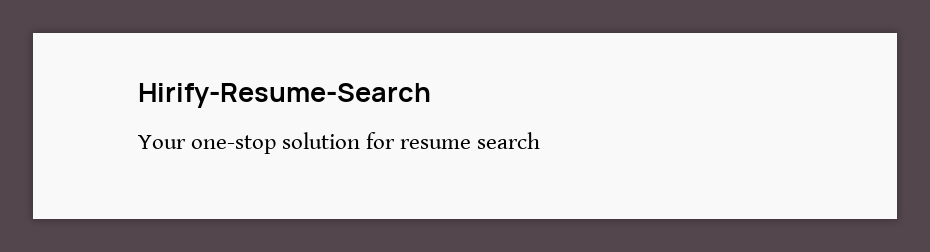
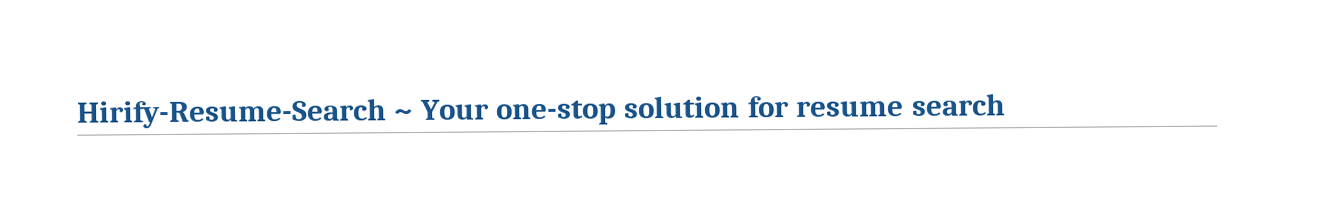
- Hirify-Resume-Search
- Your one-stop solution for resume search
+ Hirify-Resume-Search ~ Your one-stop solution for resume search

